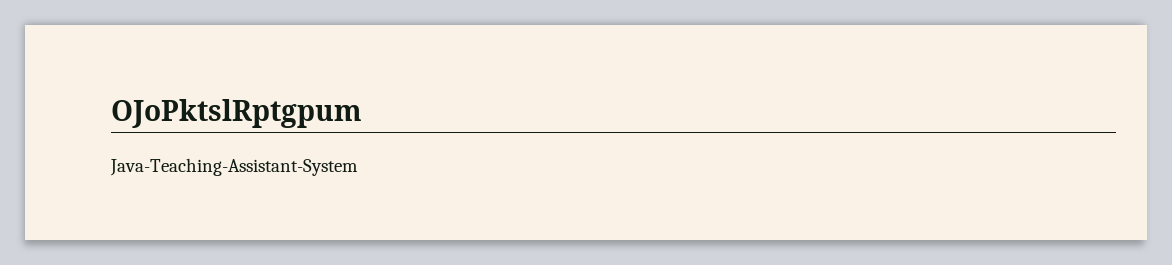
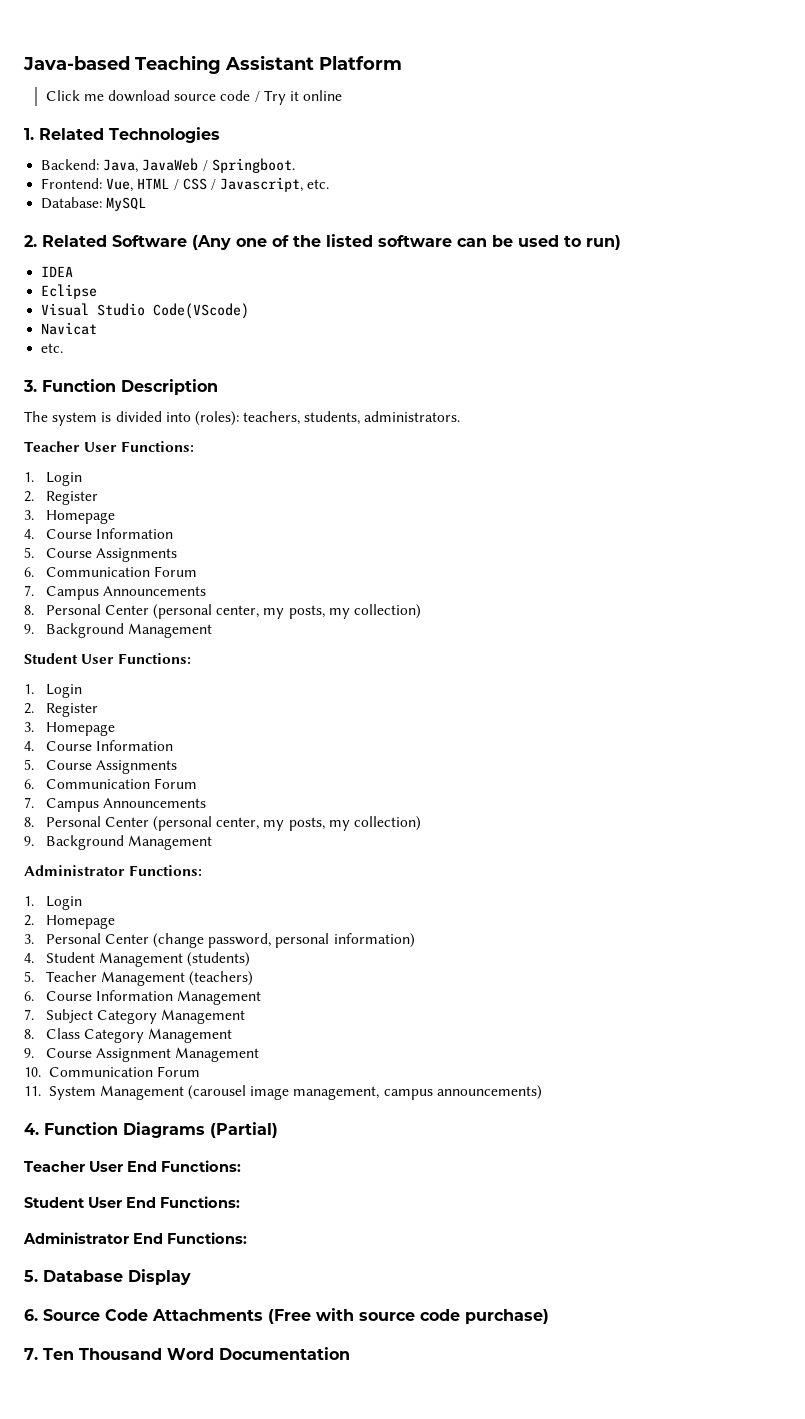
- OJoPktslRptgpum
- Java-Teaching-Assistant-System
+ Java-based Teaching Assistant Platform
+ Click me download source code / Try it online
+ 1. Related Technologies
+ Backend: Java, JavaWeb / Springboot.
+ Frontend: Vue, HTML / CSS / Javascript, etc.
+ Database: MySQL
+ 2. Related Software (Any one of the listed software can be used to run)
+ IDEA
+ Eclipse
+ Visual Studio Code(VScode)
+ Navicat
+ etc.
+ 3. Function Description
+ The system is divided into (roles): teachers, students, administrators.
+ Teacher User Functions:
+ 1. Login
+ 2. Register
+ 3. Homepage
+ 4. Course Information
+ 5. Course Assignments
+ 6. Communication Forum
+ 7. Campus Announcements
+ 8. Personal Center (personal center, my posts, my collection)
+ 9. Background Management
+ Student User Functions:
+ 1. Login
+ 2. Register
+ 3. Homepage
+ 4. Course Information
+ 5. Course Assignments
+ 6. Communication Forum
+ 7. Campus Announcements
+ 8. Personal Center (personal center, my posts, my collection)
+ 9. Background Management
+ Administrator Functions:
+ 1. Login
+ 2. Homepage
+ 3. Personal Center (change password, personal information)
+ 4. Student Management (students)
+ 5. Teacher Management (teachers)
+ 6. Course Information Management
+ 7. Subject Category Management
+ 8. Class Category Management
+ 9. Course Assignment Management
+ 10. Communication Forum
+ 11. System Management (carousel image management, campus announcements)
+ 4. Function Diagrams (Partial)
+ Teacher User End Functions:
+ Student User End Functions:
+ Administrator End Functions:
+ 5. Database Display
+ 6. Source Code Attachments (Free with source code purchase)
+ 7. Ten Thousand Word Documentation

